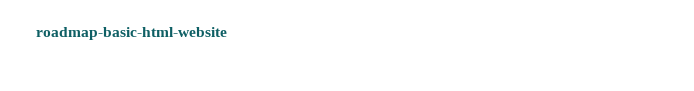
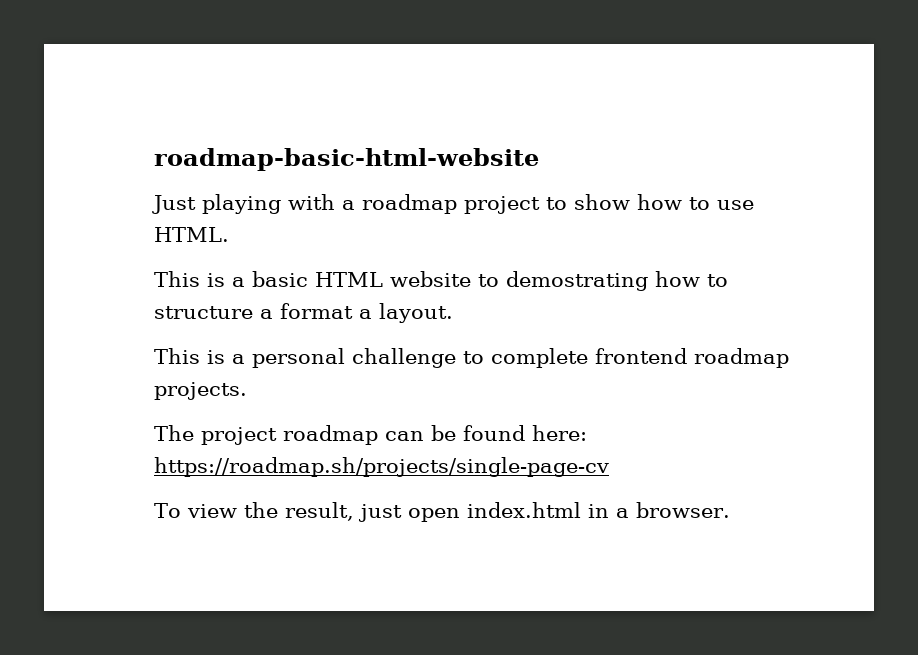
+ Just playing with a roadmap project to show how to use HTML.
+ This is a basic HTML website to demostrating how to structure a format a layout.
+ This is a personal challenge to complete frontend roadmap projects.
+ The project roadmap can be found here: https://roadmap.sh/projects/single-page-cv
+ To view the result, just open index.html in a browser.

